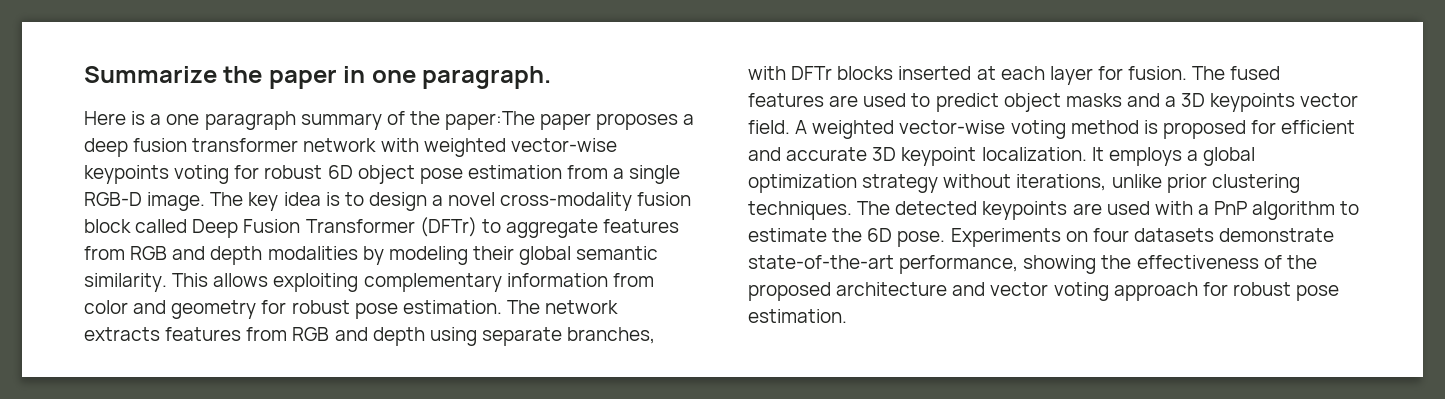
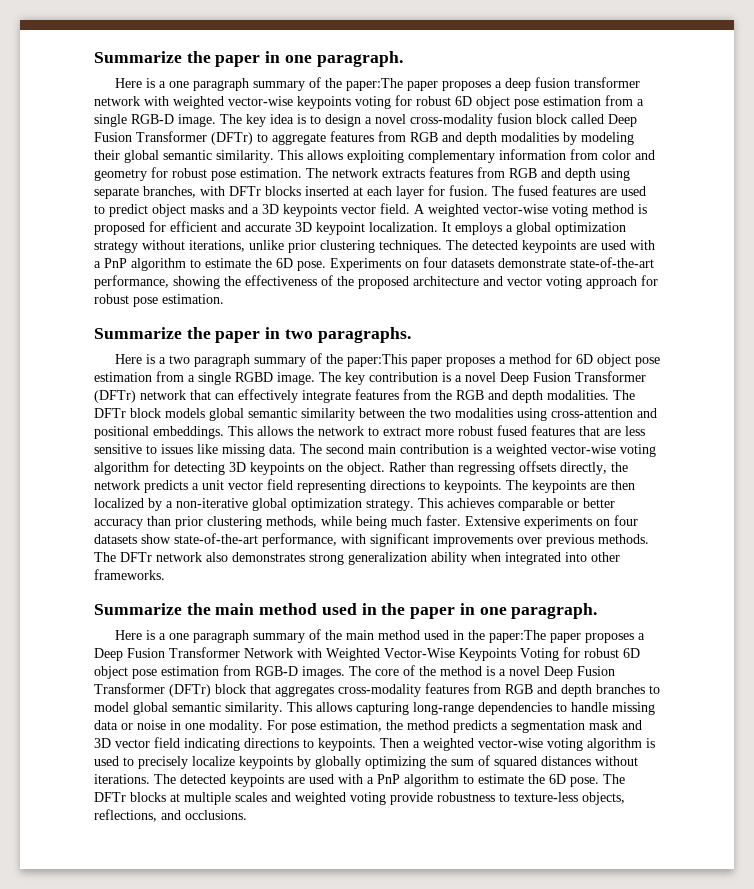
+ Summarize the paper in two paragraphs.
+ Here is a two paragraph summary of the paper:This paper proposes a method for 6D object pose estimation from a single RGBD image. The key contribution is a novel Deep Fusion Transformer (DFTr) network that can effectively integrate features from the RGB and depth modalities. The DFTr block models global semantic similarity between the two modalities using cross-attention and positional embeddings. This allows the network to extract more robust fused features that are less sensitive to issues like missing data. The second main contribution is a weighted vector-wise voting algorithm for detecting 3D keypoints on the object. Rather than regressing offsets directly, the network predicts a unit vector field representing directions to keypoints. The keypoints are then localized by a non-iterative global optimization strategy. This achieves comparable or better accuracy than prior clustering methods, while being much faster. Extensive experiments on four datasets show state-of-the-art performance, with significant improvements over previous methods. The DFTr network also demonstrates strong generalization ability when integrated into other frameworks.
+ Summarize the main method used in the paper in one paragraph.
+ Here is a one paragraph summary of the main method used in the paper:The paper proposes a Deep Fusion Transformer Network with Weighted Vector-Wise Keypoints Voting for robust 6D object pose estimation from RGB-D images. The core of the method is a novel Deep Fusion Transformer (DFTr) block that aggregates cross-modality features from RGB and depth branches to model global semantic similarity. This allows capturing long-range dependencies to handle missing data or noise in one modality. For pose estimation, the method predicts a segmentation mask and 3D vector field indicating directions to keypoints. Then a weighted vector-wise voting algorithm is used to precisely localize keypoints by globally optimizing the sum of squared distances without iterations. The detected keypoints are used with a PnP algorithm to estimate the 6D pose. The DFTr blocks at multiple scales and weighted voting provide robustness to texture-less objects, reflections, and occlusions.

